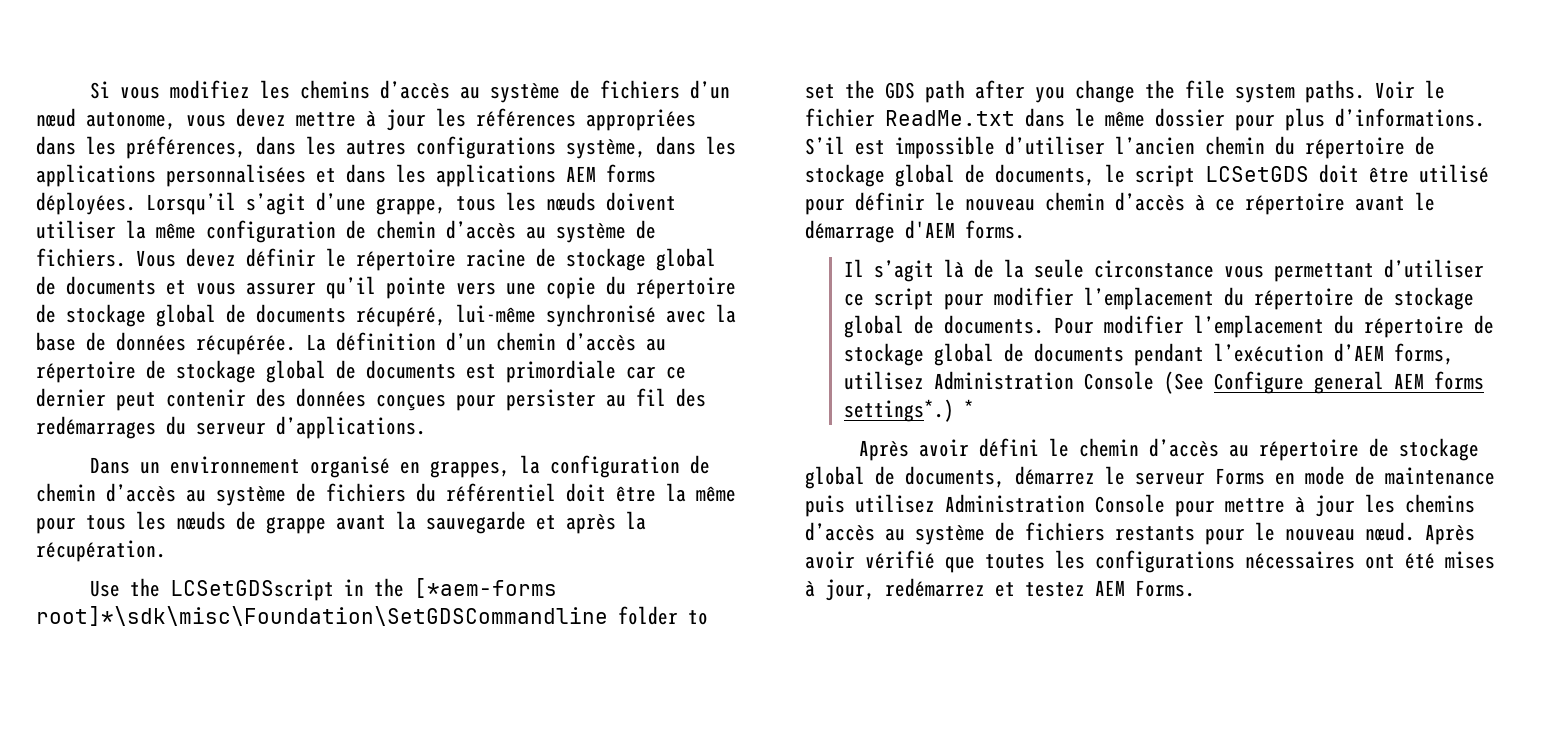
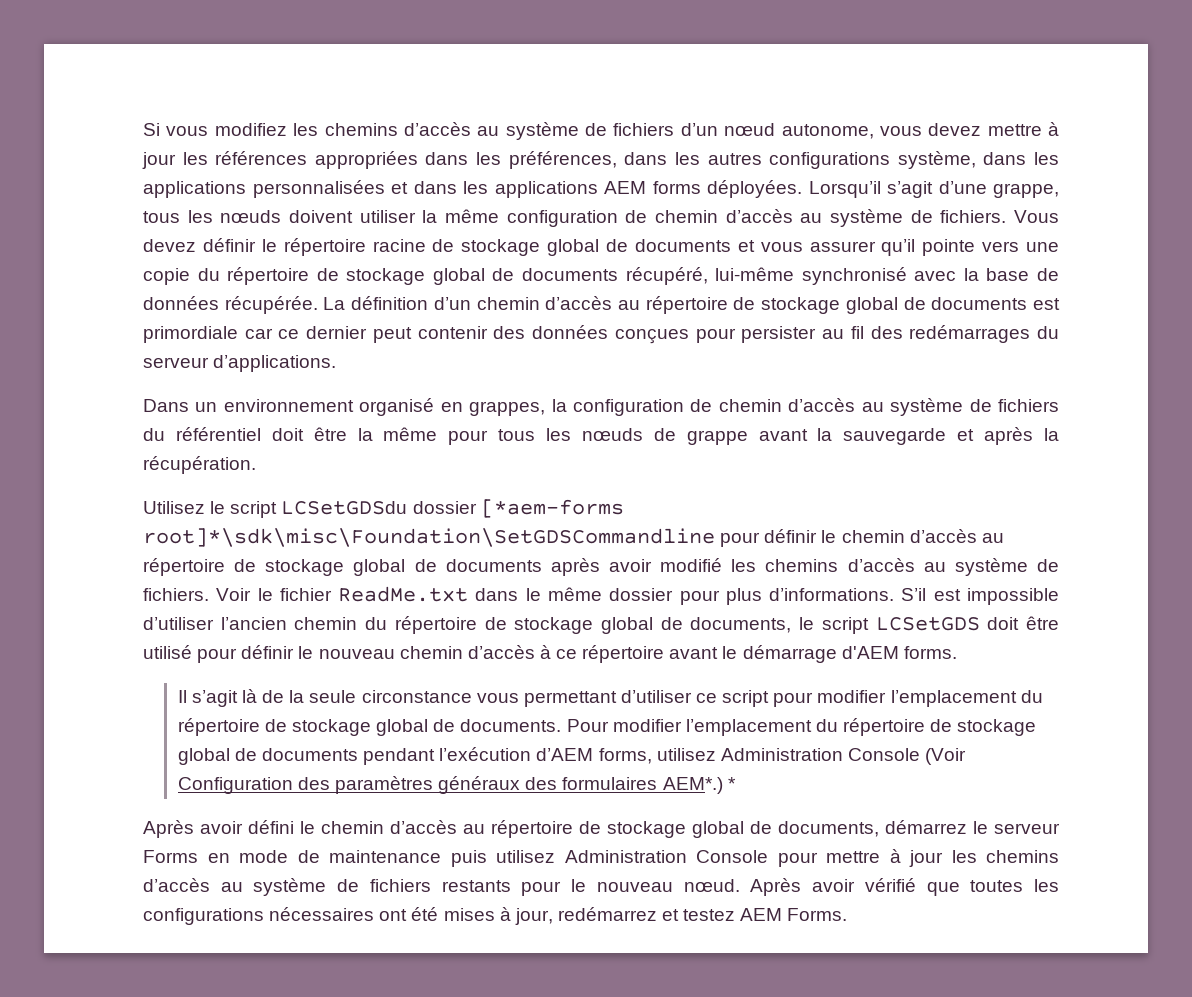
- Use the LCSetGDSscript in the [*aem-forms root]*\sdk\misc\Foundation\SetGDSCommandline folder to set the GDS path after you change the file system paths.
+ Utilisez le script LCSetGDSdu dossier [*aem-forms root]*\sdk\misc\Foundation\SetGDSCommandline pour définir le chemin d’accès au répertoire de stockage global de documents après avoir modifié les chemins d’accès au système de fichiers.
- Pour modifier l’emplacement du répertoire de stockage global de documents pendant l’exécution d’AEM forms, utilisez Administration Console (See Configure general AEM forms settings*.)
+ Pour modifier l’emplacement du répertoire de stockage global de documents pendant l’exécution d’AEM forms, utilisez Administration Console (Voir Configuration des paramètres généraux des formulaires AEM*.)

